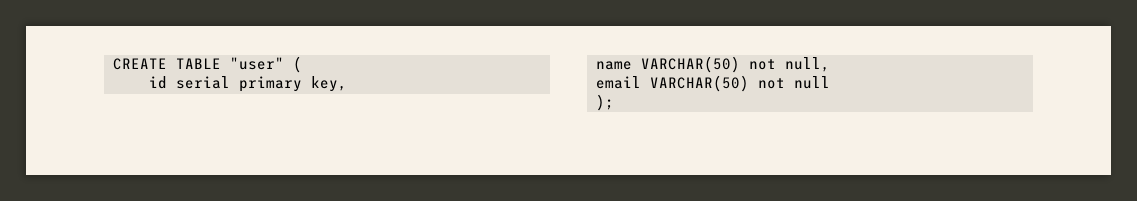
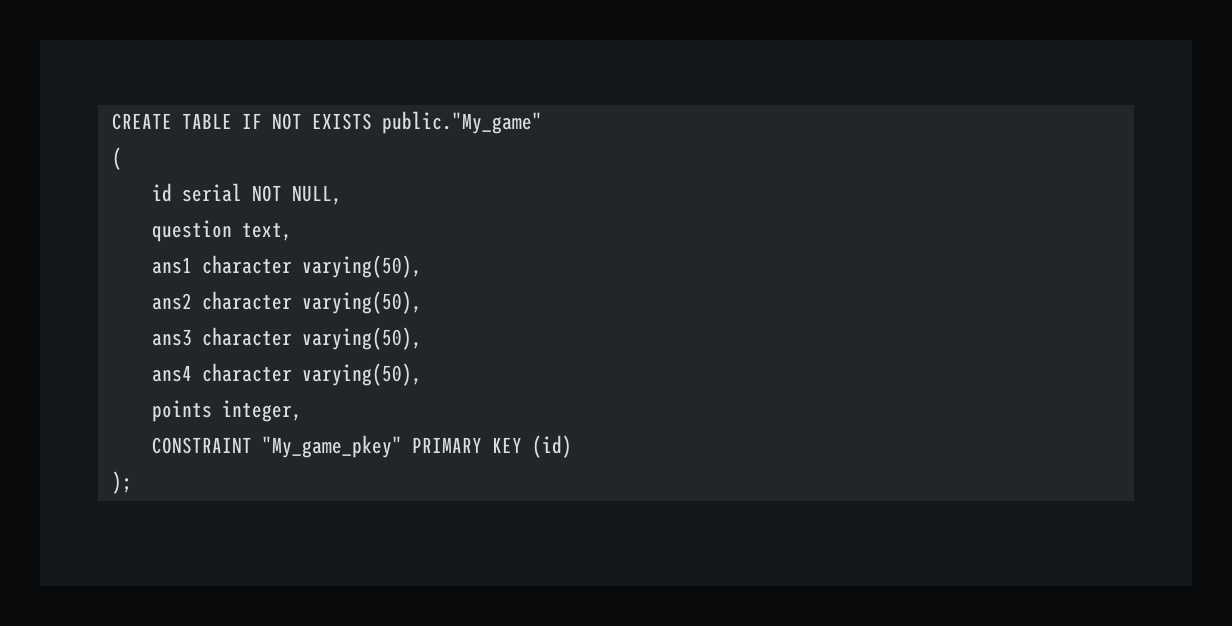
- CREATE TABLE "user" (
+ CREATE TABLE IF NOT EXISTS public."My_game"
+ (
- id serial primary key,
- name VARCHAR(50) not null,
- email VARCHAR(50) not null
+ id serial NOT NULL,
+ question text,
+ ans1 character varying(50),
+ ans2 character varying(50),
+ ans3 character varying(50),
+ ans4 character varying(50),
+ points integer,
+ CONSTRAINT "My_game_pkey" PRIMARY KEY (id)

